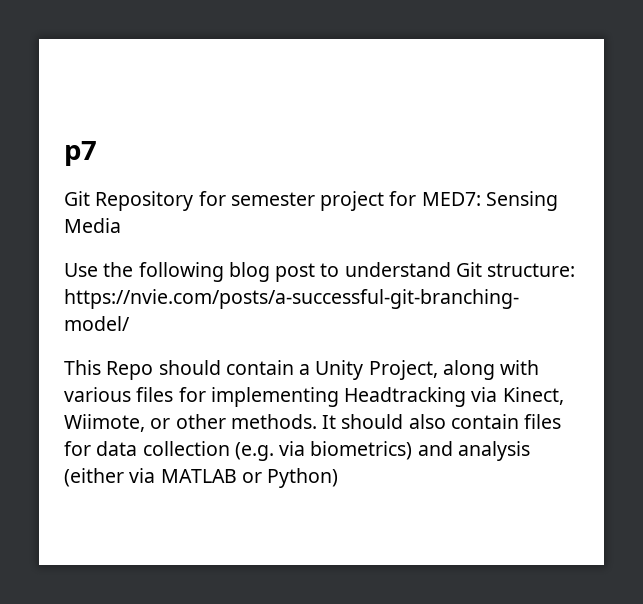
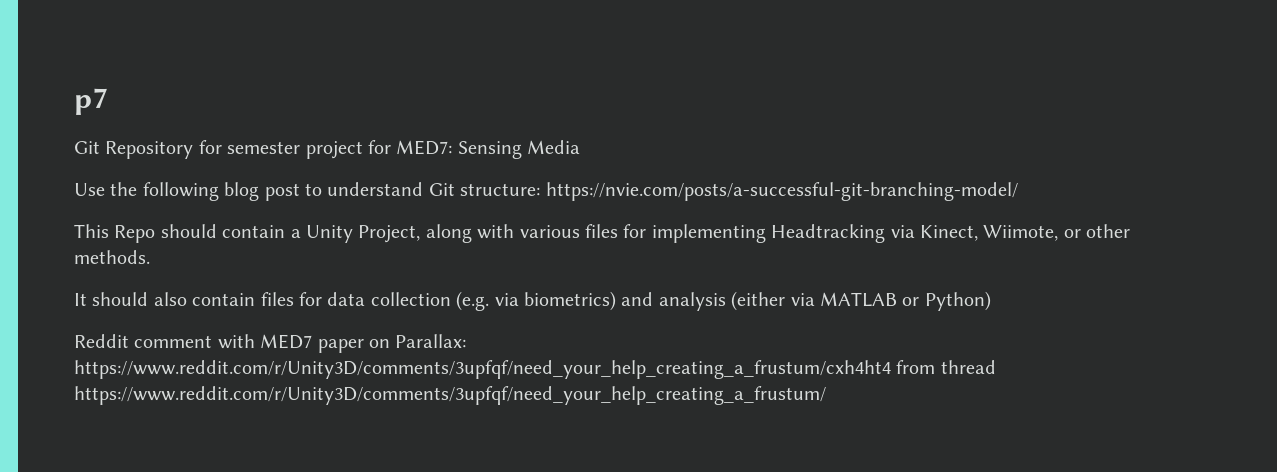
- This Repo should contain a Unity Project, along with various files for implementing Headtracking via Kinect, Wiimote, or other methods. It should also contain files for data collection (e.g. via biometrics) and analysis (either via MATLAB or Python)
+ This Repo should contain a Unity Project, along with various files for implementing Headtracking via Kinect, Wiimote, or other methods.
+ It should also contain files for data collection (e.g. via biometrics) and analysis (either via MATLAB or Python)
+ Reddit comment with MED7 paper on Parallax: https://www.reddit.com/r/Unity3D/comments/3upfqf/need_your_help_creating_a_frustum/cxh4ht4 from thread https://www.reddit.com/r/Unity3D/comments/3upfqf/need_your_help_creating_a_frustum/

